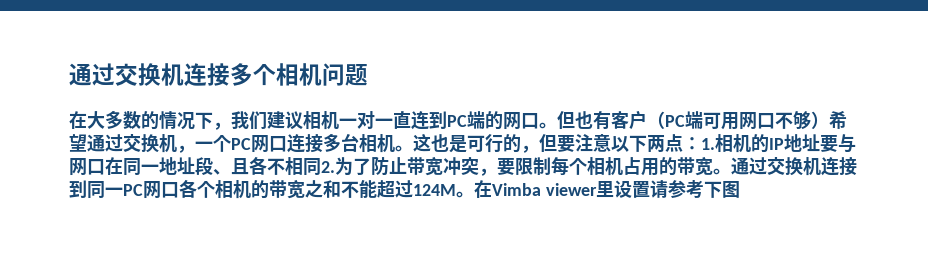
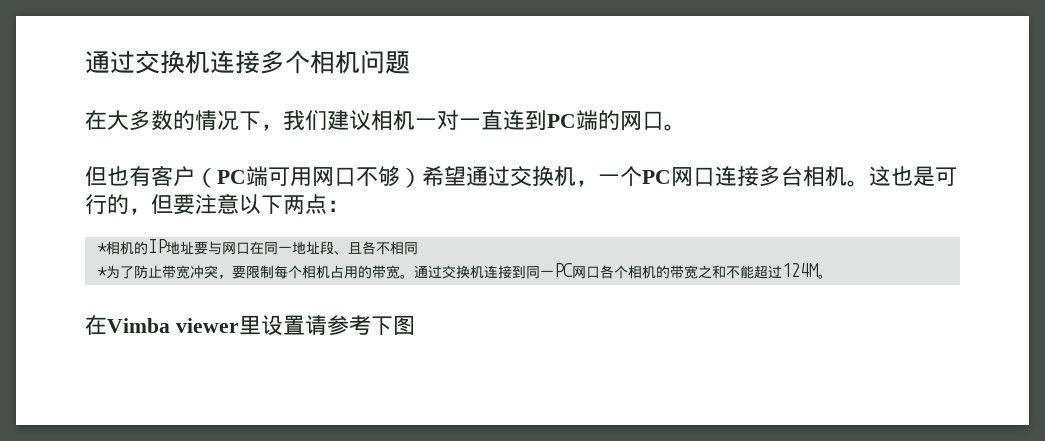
- 在大多数的情况下，我们建议相机一对一直连到PC端的网口。但也有客户（PC端可用网口不够）希望通过交换机，一个PC网口连接多台相机。
+ 在大多数的情况下，我们建议相机一对一直连到PC端的网口。
+ 但也有客户（PC端可用网口不够）希望通过交换机，一个PC网口连接多台相机。
- 这也是可行的，但要注意以下两点：1.相机的IP地址要与网口在同一地址段、且各不相同2.为了防止带宽冲突，要限制每个相机占用的带宽。
+ 这也是可行的，但要注意以下两点：
+ *相机的IP地址要与网口在同一地址段、且各不相同
+ *为了防止带宽冲突，要限制每个相机占用的带宽。
- 通过交换机连接到同一PC网口各个相机的带宽之和不能超过124M。在Vimba viewer里设置请参考下图
+ 通过交换机连接到同一PC网口各个相机的带宽之和不能超过124M。
+ 在Vimba viewer里设置请参考下图

